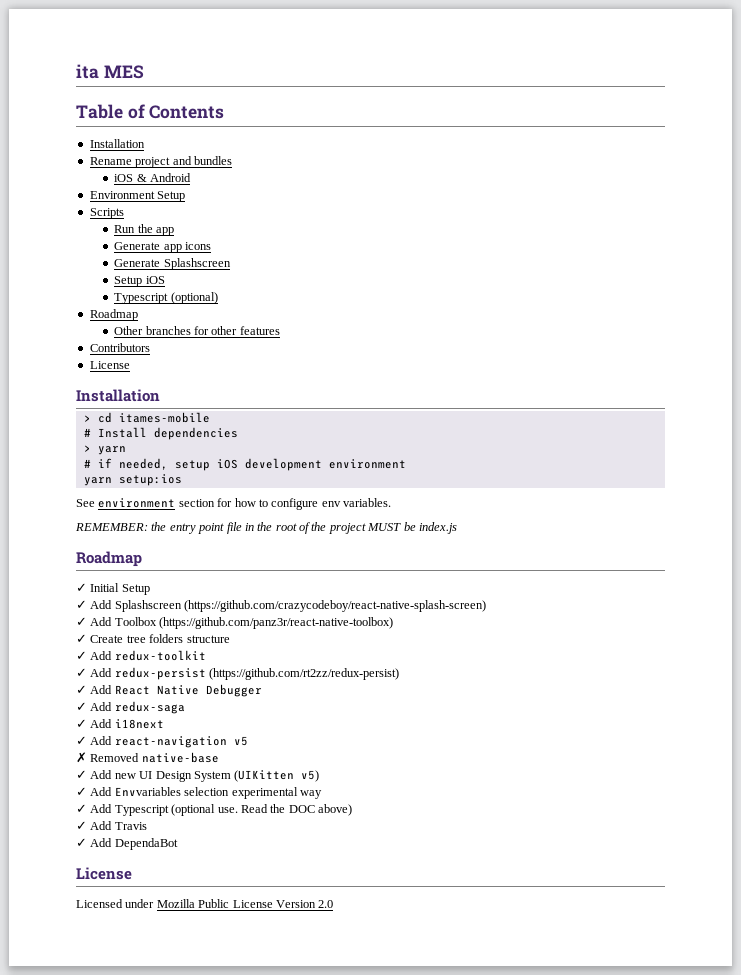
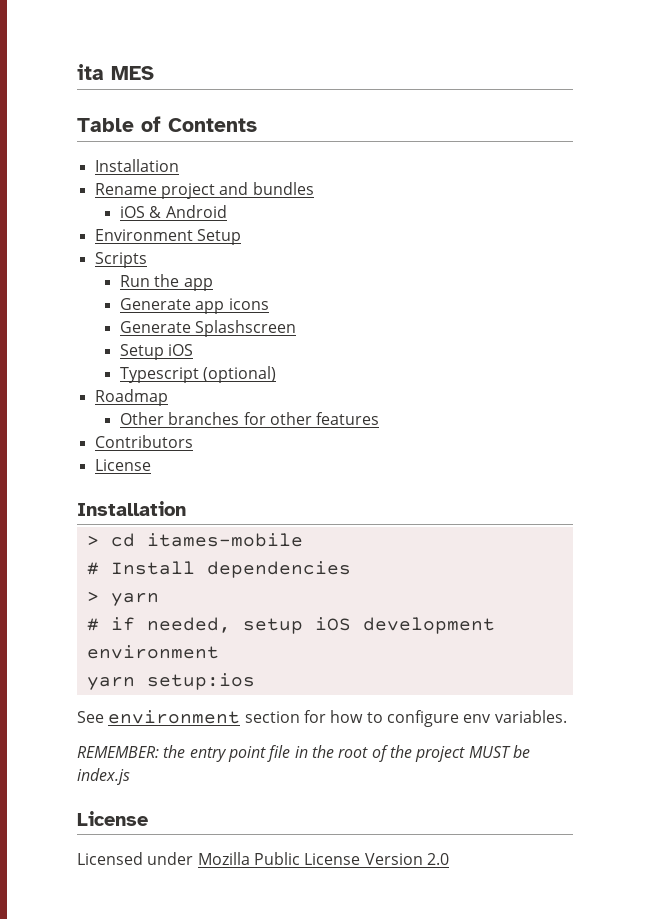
  REMEMBER: the entry point file in the root of the project MUST be index.js
- Roadmap
- ✓ Initial Setup
- ✓ Add Splashscreen (https://github.com/crazycodeboy/react-native-splash-screen)
- ✓ Add Toolbox (https://github.com/panz3r/react-native-toolbox)
- ✓ Create tree folders structure
- ✓ Add redux-toolkit
- ✓ Add redux-persist (https://github.com/rt2zz/redux-persist)
- ✓ Add React Native Debugger
- ✓ Add redux-saga
- ✓ Add i18next
- ✓ Add react-navigation v5
- ✗ Removed native-base
- ✓ Add new UI Design System (UIKitten v5)
- ✓ Add Envvariables selection experimental way
- ✓ Add Typescript (optional use. Read the DOC above)
- ✓ Add Travis
- ✓ Add DependaBot

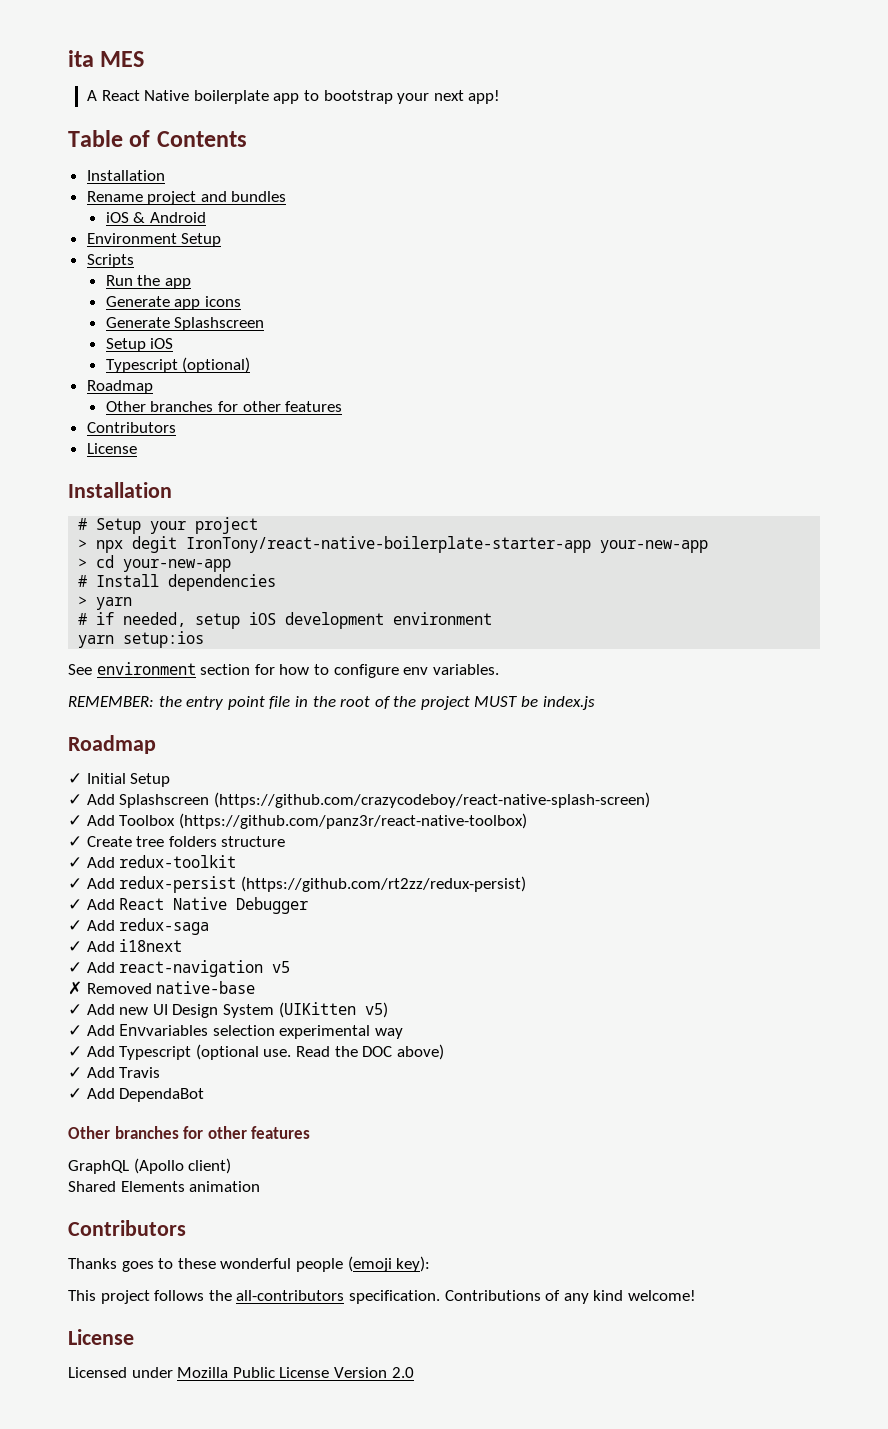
+ A React Native boilerplate app to bootstrap your next app!
+ # Setup your project
+ > npx degit IronTony/react-native-boilerplate-starter-app your-new-app
- > cd itames-mobile
+ > cd your-new-app
  REMEMBER: the entry point file in the root of the project MUST be index.js
+ Roadmap
+ ✓ Initial Setup
+ ✓ Add Splashscreen (https://github.com/crazycodeboy/react-native-splash-screen)
+ ✓ Add Toolbox (https://github.com/panz3r/react-native-toolbox)
+ ✓ Create tree folders structure
+ ✓ Add redux-toolkit
+ ✓ Add redux-persist (https://github.com/rt2zz/redux-persist)
+ ✓ Add React Native Debugger
+ ✓ Add redux-saga
+ ✓ Add i18next
+ ✓ Add react-navigation v5
+ ✗ Removed native-base
+ ✓ Add new UI Design System (UIKitten v5)
+ ✓ Add Envvariables selection experimental way
+ ✓ Add Typescript (optional use. Read the DOC above)
+ ✓ Add Travis
+ ✓ Add DependaBot
+ Other branches for other features
+ GraphQL (Apollo client)
+ Shared Elements animation
+ Contributors
+ Thanks goes to these wonderful people (emoji key):
+ This project follows the all-contributors specification. Contributions of any kind welcome!

